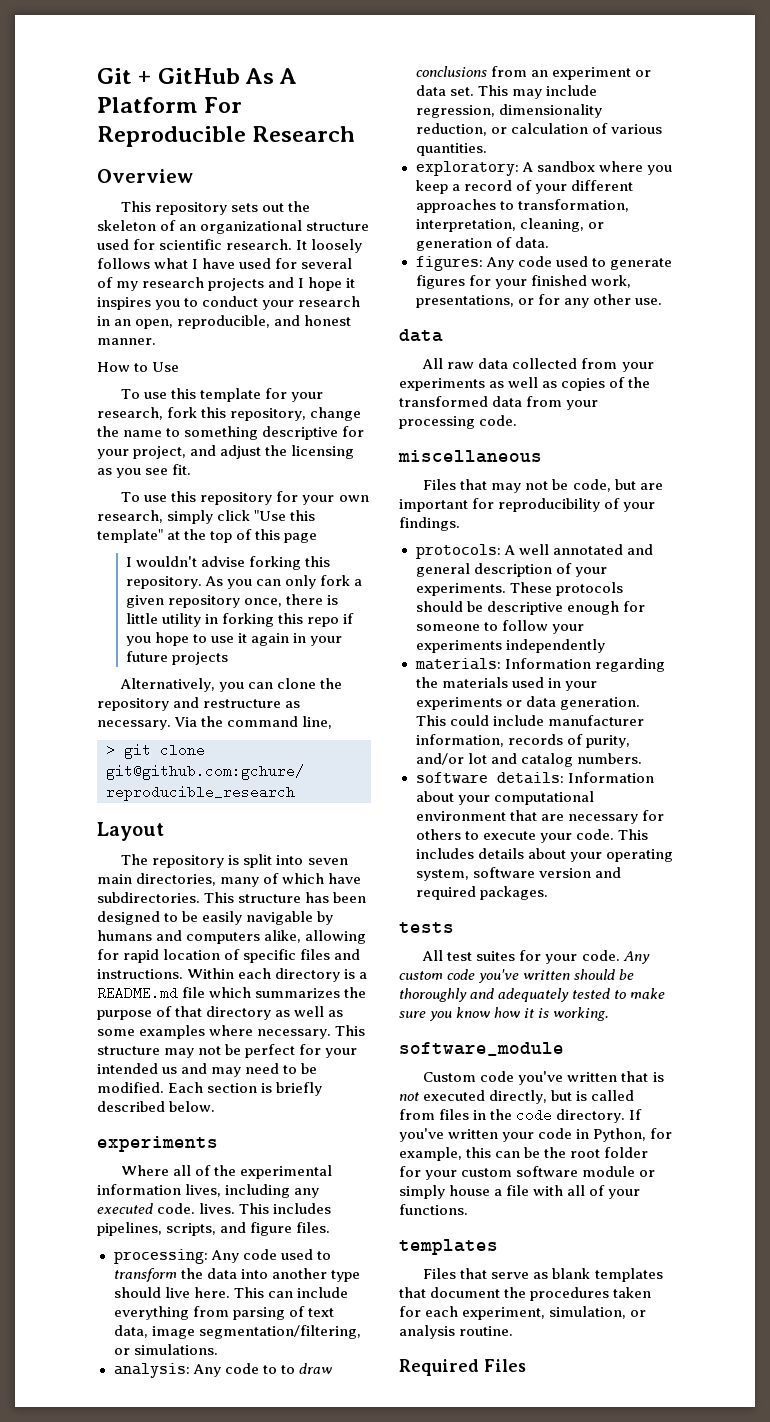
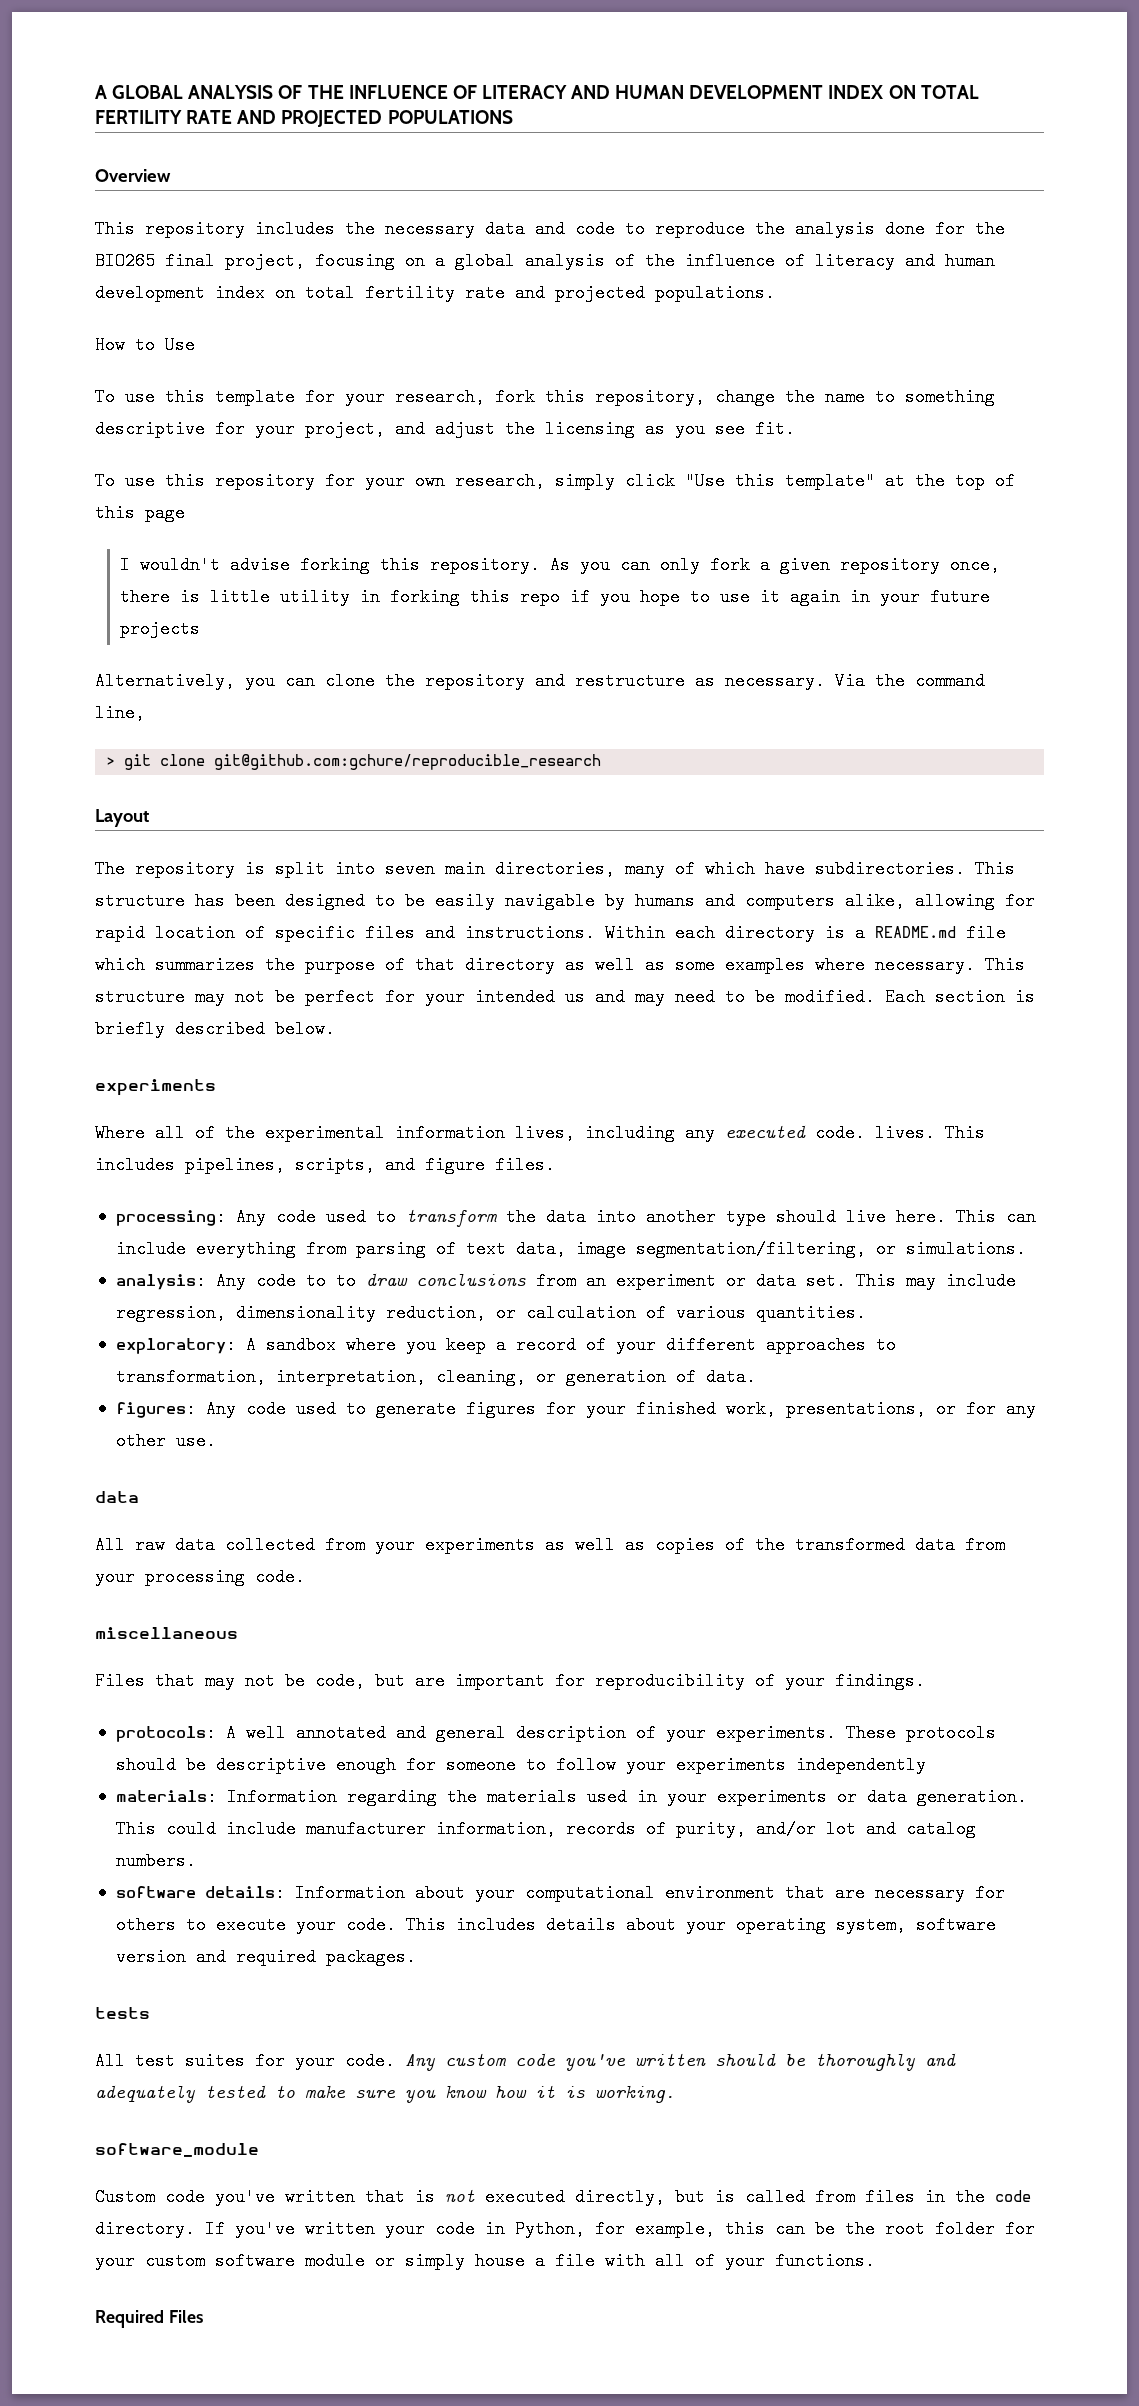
- Git + GitHub As A Platform For Reproducible Research
+ A GLOBAL ANALYSIS OF THE INFLUENCE OF LITERACY AND HUMAN DEVELOPMENT INDEX ON TOTAL FERTILITY RATE AND PROJECTED POPULATIONS
  Overview
- This repository sets out the skeleton of an organizational structure used for scientific research. It loosely follows what I have used for several of my research projects and I hope it inspires you to conduct your research in an open, reproducible, and honest manner.
+ This repository includes the necessary data and code to reproduce the analysis done for the BIO265 final project, focusing on a global analysis of the influence of literacy and human development index on total fertility rate and projected populations.
  If you've written your code in Python, for example, this can be the root folder for your custom software module or simply house a file with all of your functions.
- templates
- Files that serve as blank templates that document the procedures taken for each experiment, simulation, or analysis routine.

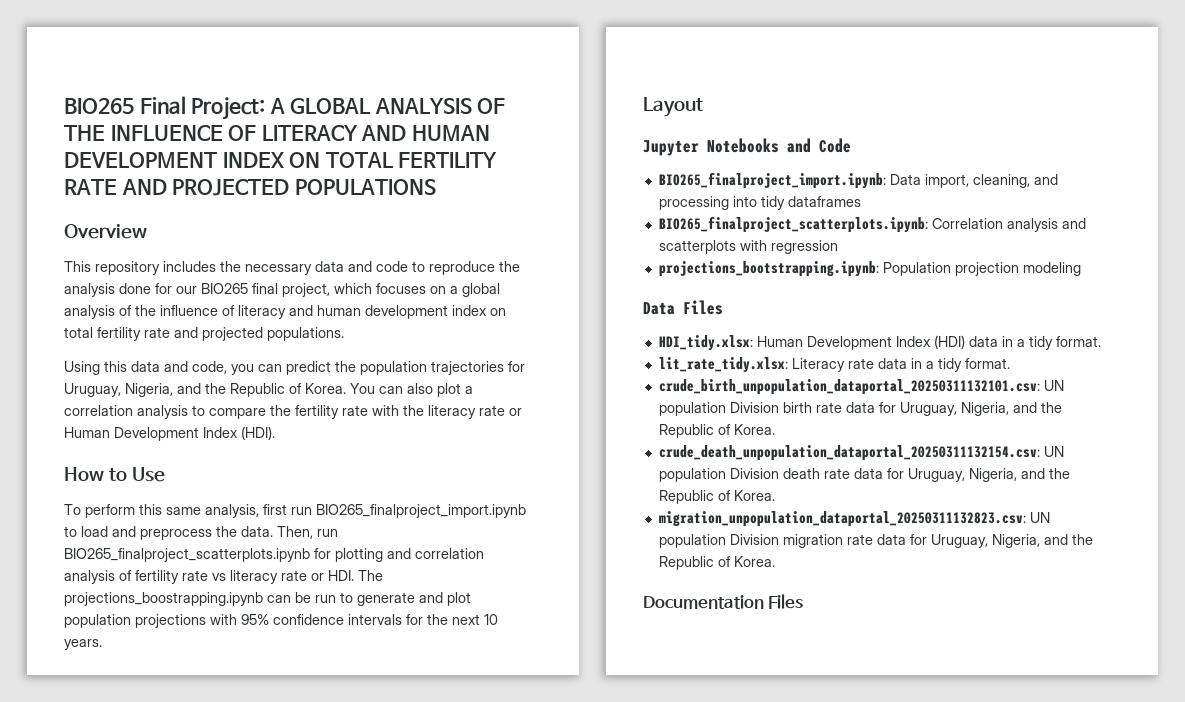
- A GLOBAL ANALYSIS OF THE INFLUENCE OF LITERACY AND HUMAN DEVELOPMENT INDEX ON TOTAL FERTILITY RATE AND PROJECTED POPULATIONS
+ BIO265 Final Project: A GLOBAL ANALYSIS OF THE INFLUENCE OF LITERACY AND HUMAN DEVELOPMENT INDEX ON TOTAL FERTILITY RATE AND PROJECTED POPULATIONS
- This repository includes the necessary data and code to reproduce the analysis done for the BIO265 final project, focusing on a global analysis of the influence of literacy and human development index on total fertility rate and projected populations.
+ This repository includes the necessary data and code to reproduce the analysis done for our BIO265 final project, which focuses on a global analysis of the influence of literacy and human development index on total fertility rate and projected populations.
+ Using this data and code, you can predict the population trajectories for Uruguay, Nigeria, and the Republic of Korea. You can also plot a correlation analysis to compare the fertility rate with the literacy rate or Human Development Index (HDI).
  How to Use
- To use this template for your research, fork this repository, change the name to something descriptive for your project, and adjust the licensing as you see fit.
- To use this repository for your own research, simply click "Use this template" at the top of this page
- I wouldn't advise forking this repository. As you can only fork a given repository once, there is little utility in forking this repo if you hope to use it again in your future projects
- Alternatively, you can clone the repository and restructure as necessary. Via the command line,
- > git clone git@github.com:gchure/reproducible_research
+ To perform this same analysis, first run BIO265_finalproject_import.ipynb to load and preprocess the data. Then, run BIO265_finalproject_scatterplots.ipynb for plotting and correlation analysis of fertility rate vs literacy rate or HDI. The projections_boostrapping.ipynb can be run to generate and plot population projections with 95% confidence intervals for the next 10 years.
  Layout
- The repository is split into seven main directories, many of which have subdirectories. This structure has been designed to be easily navigable by humans and computers alike, allowing for rapid location of specific files and instructions. Within each directory is a README.md file which summarizes the purpose of that directory as well as some examples where necessary. This structure may not be perfect for your intended us and may need to be modified. Each section is briefly described below.
- experiments
- Where all of the experimental information lives, including any executed code. lives. This includes pipelines, scripts, and figure files.
- processing: Any code used to transform the data into another type should live here. This can include everything from parsing of text data, image segmentation/filtering, or simulations.
- analysis: Any code to to draw conclusions from an experiment or data set. This may include regression, dimensionality reduction, or calculation of various quantities.
- exploratory: A sandbox where you keep a record of your different approaches to transformation, interpretation, cleaning, or generation of data.
- figures: Any code used to generate figures for your finished work, presentations, or for any other use.
- data
- All raw data collected from your experiments as well as copies of the transformed data from your processing code.
- miscellaneous
- Files that may not be code, but are important for reproducibility of your findings.
- protocols: A well annotated and general description of your experiments. These protocols should be descriptive enough for someone to follow your experiments independently
- materials: Information regarding the materials used in your experiments or data generation. This could include manufacturer information, records of purity, and/or lot and catalog numbers.
- software details: Information about your computational environment that are necessary for others to execute your code. This includes details about your operating system, software version and required packages.
- tests
- All test suites for your code. Any custom code you've written should be thoroughly and adequately tested to make sure you know how it is working.
- software_module
- Custom code you've written that is not executed directly, but is called from files in the code directory. If you've written your code in Python, for example, this can be the root folder for your custom software module or simply house a file with all of your functions.
- Required Files
+ Jupyter Notebooks and Code
+ BIO265_finalproject_import.ipynb: Data import, cleaning, and processing into tidy dataframes
+ BIO265_finalproject_scatterplots.ipynb: Correlation analysis and scatterplots with regression
+ projections_bootstrapping.ipynb: Population projection modeling
+ Data Files
+ HDI_tidy.xlsx: Human Development Index (HDI) data in a tidy format.
+ lit_rate_tidy.xlsx: Literacy rate data in a tidy format.
+ crude_birth_unpopulation_dataportal_20250311132101.csv: UN population Division birth rate data for Uruguay, Nigeria, and the Republic of Korea.
+ crude_death_unpopulation_dataportal_20250311132154.csv: UN population Division death rate data for Uruguay, Nigeria, and the Republic of Korea.
+ migration_unpopulation_dataportal_20250311132823.csv: UN population Division migration rate data for Uruguay, Nigeria, and the Republic of Korea.
+ Documentation Files

